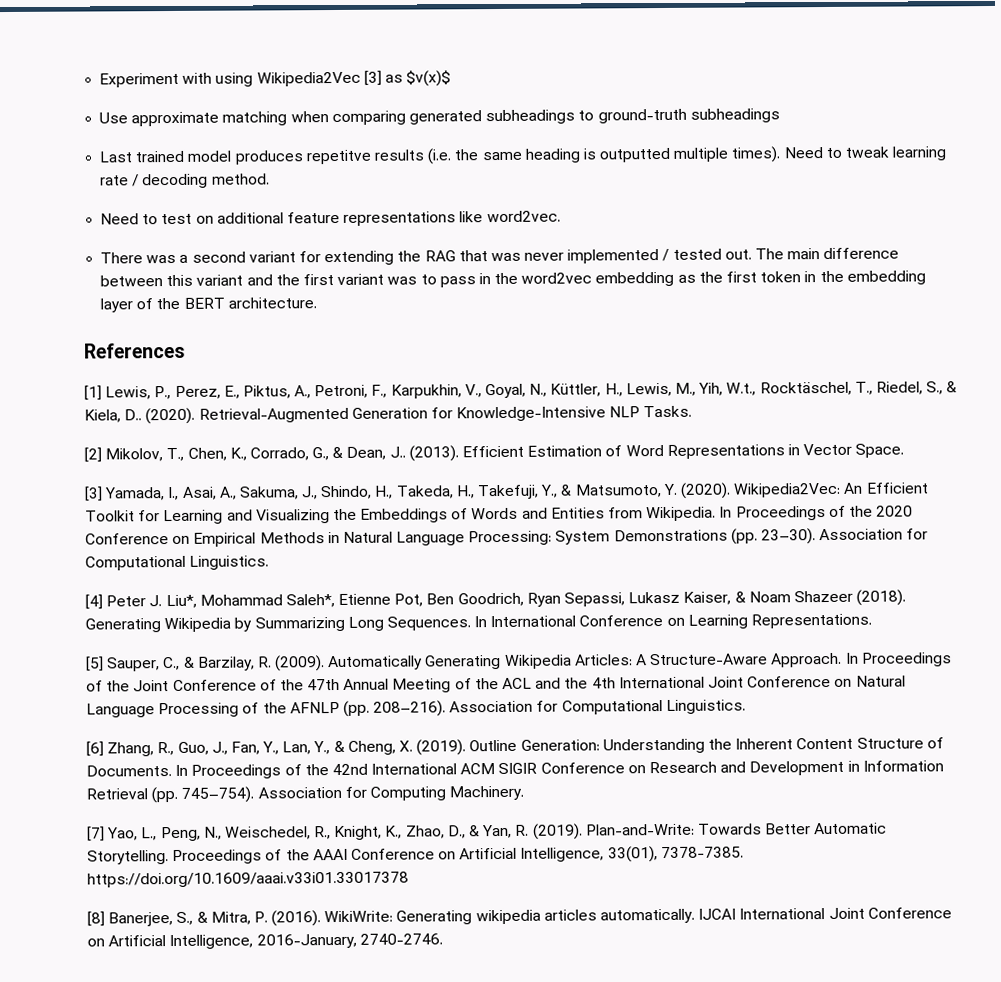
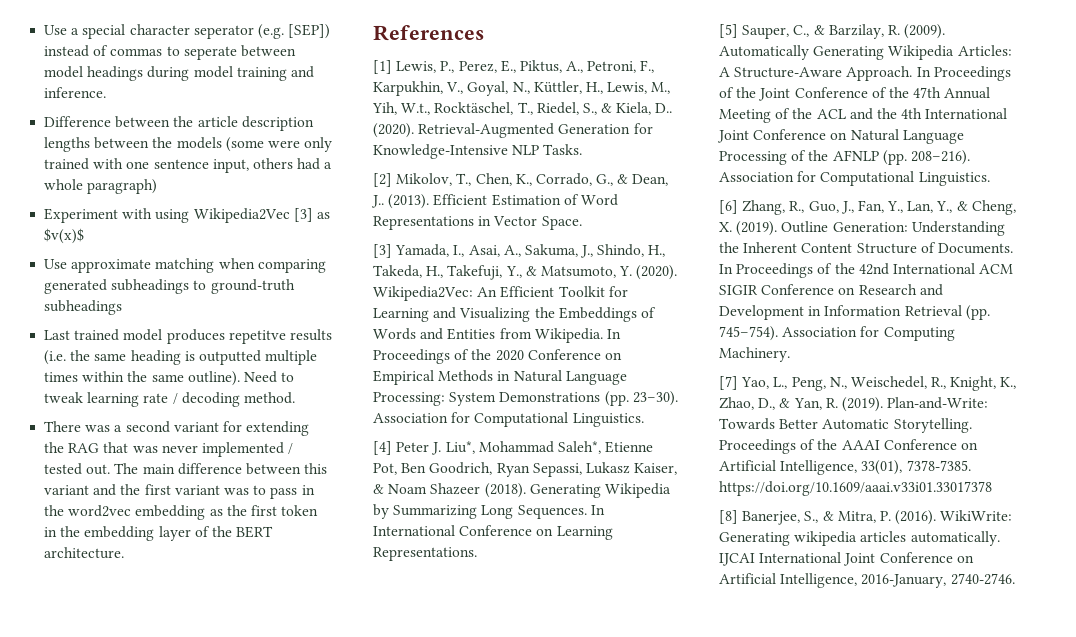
+ Use a special character seperator (e.g. [SEP]) instead of commas to seperate between model headings during model training and inference.
+ Difference between the article description lengths between the models (some were only trained with one sentence input, others had a whole paragraph)
- Last trained model produces repetitve results (i.e. the same heading is outputted multiple times).
+ Last trained model produces repetitve results (i.e. the same heading is outputted multiple times within the same outline).
- Need to test on additional feature representations like word2vec.

